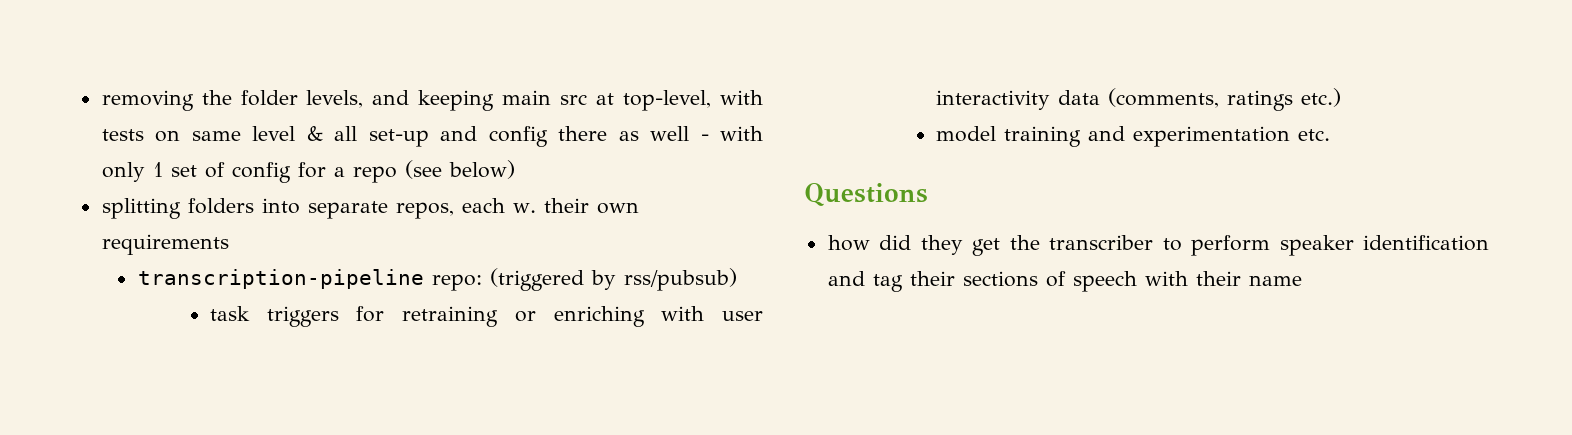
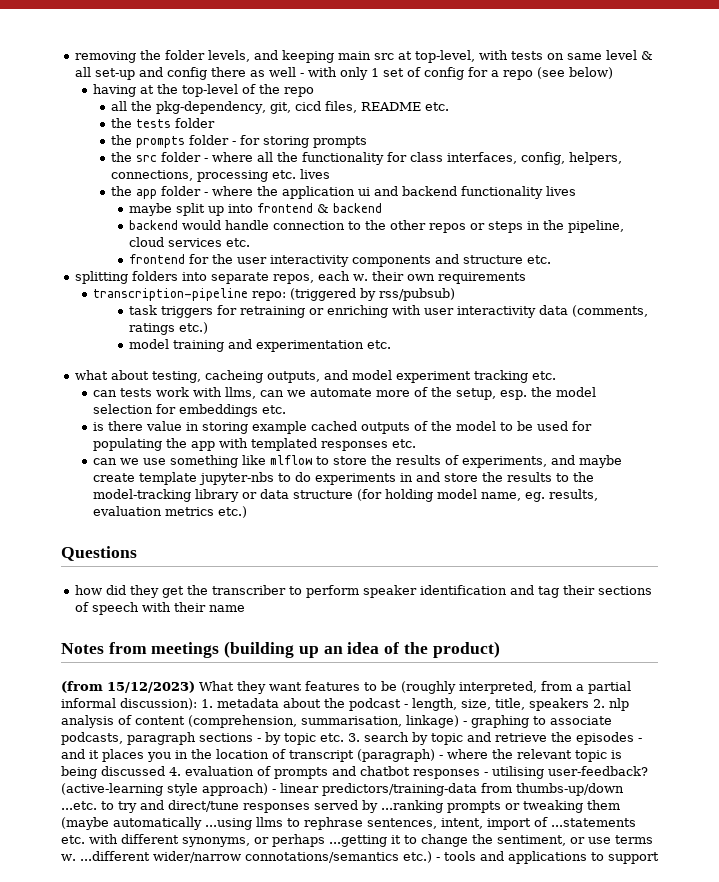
+ having at the top-level of the repo
+ all the pkg-dependency, git, cicd files, README etc.
+ the tests folder
+ the prompts folder - for storing prompts
+ the src folder - where all the functionality for class interfaces, config, helpers, connections, processing etc. lives
+ the app folder - where the application ui and backend functionality lives
+ maybe split up into frontend & backend
+ backend would handle connection to the other repos or steps in the pipeline, cloud services etc.
+ frontend for the user interactivity components and structure etc.
+ what about testing, cacheing outputs, and model experiment tracking etc.
+ can tests work with llms, can we automate more of the setup, esp. the model selection for embeddings etc.
+ is there value in storing example cached outputs of the model to be used for populating the app with templated responses etc.
+ can we use something like mlflow to store the results of experiments, and maybe create template jupyter-nbs to do experiments in and store the results to the model-tracking library or data structure (for holding model name, eg. results, evaluation metrics etc.)
+ Notes from meetings (building up an idea of the product)
+ (from 15/12/2023) What they want features to be (roughly interpreted, from a partial informal discussion): 1. metadata about the podcast - length, size, title, speakers 2. nlp analysis of content (comprehension, summarisation, linkage) - graphing to associate podcasts, paragraph sections - by topic etc. 3. search by topic and retrieve the episodes - and it places you in the location of transcript (paragraph) - where the relevant topic is being discussed 4. evaluation of prompts and chatbot responses - utilising user-feedback? (active-learning style approach) - linear predictors/training-data from thumbs-up/down ...etc. to try and direct/tune responses served by ...ranking prompts or tweaking them (maybe automatically ...using llms to rephrase sentences, intent, import of ...statements etc. with different synonyms, or perhaps ...getting it to change the sentiment, or use terms w. ...different wider/narrow connotations/semantics etc.) - tools and applications to support

